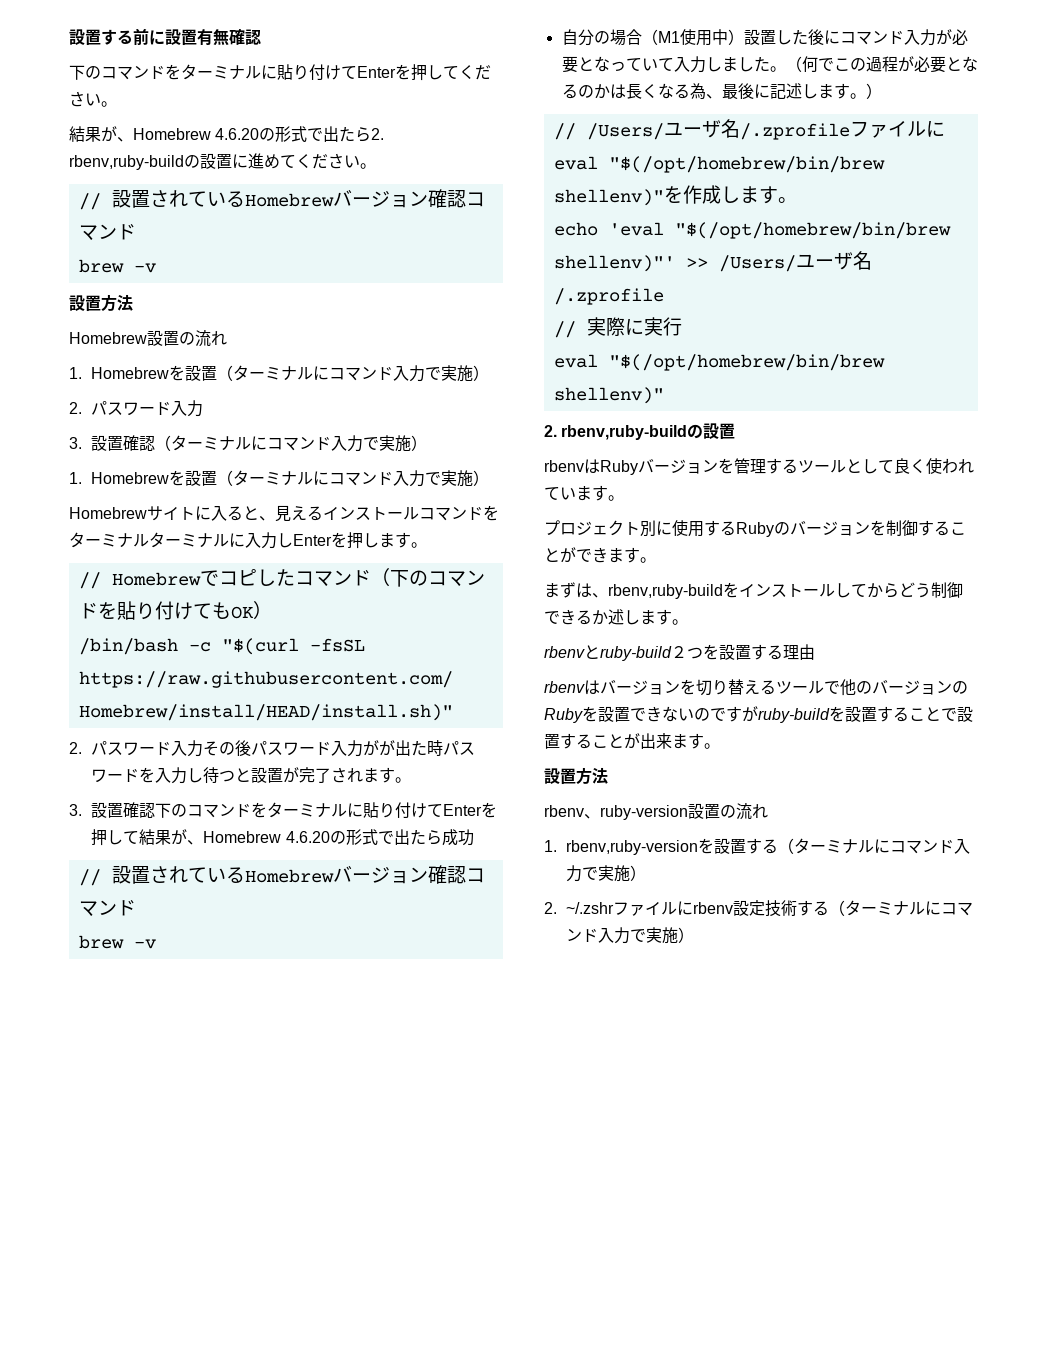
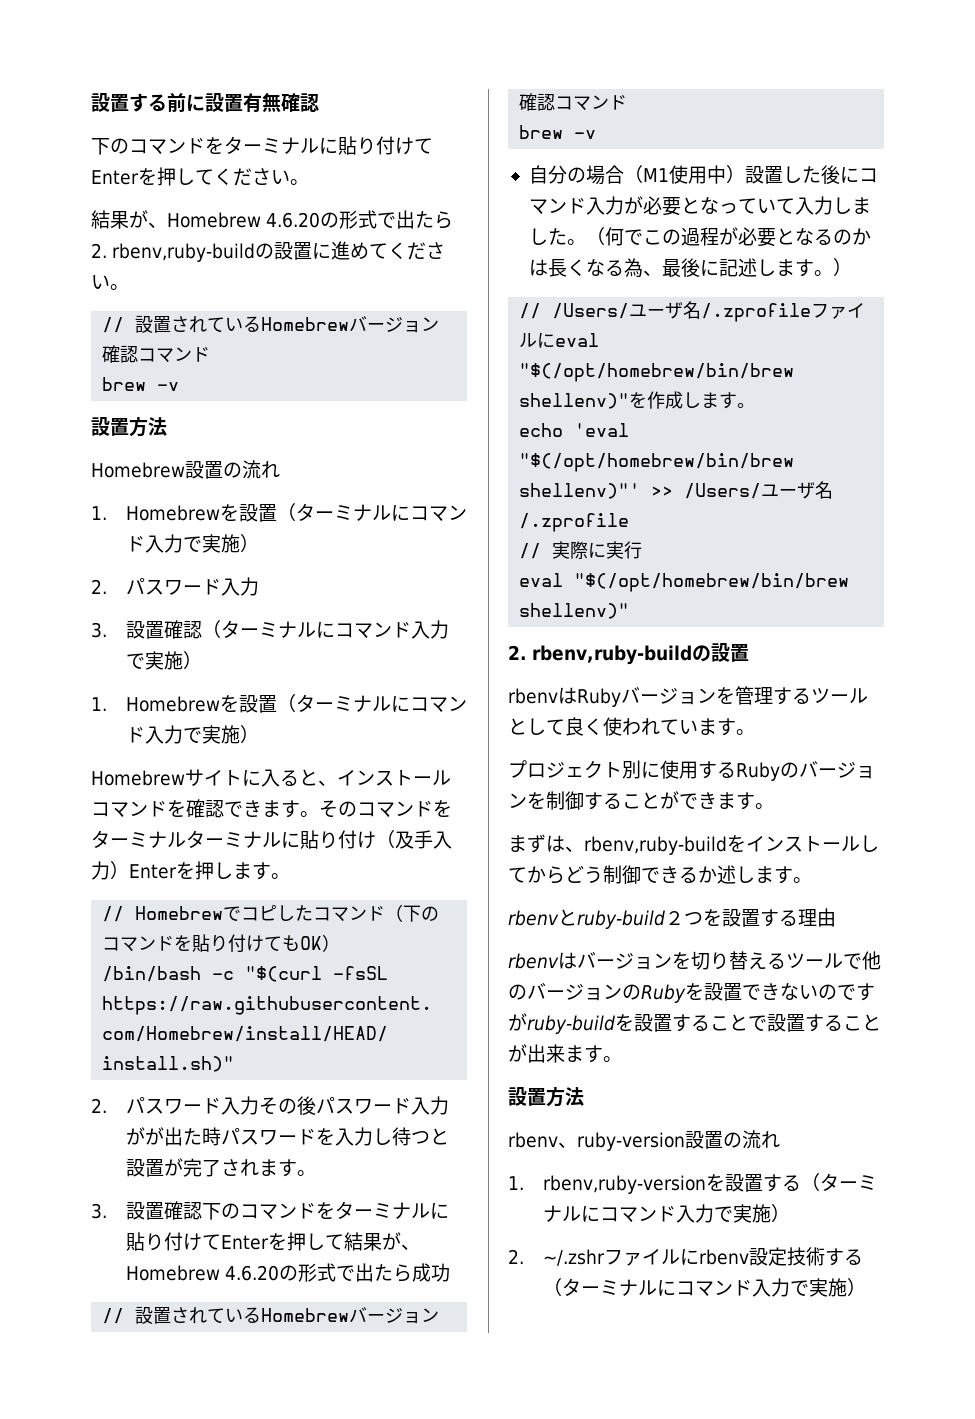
- Homebrewサイトに入ると、見えるインストールコマンドをターミナルターミナルに入力しEnterを押します。
+ Homebrewサイトに入ると、インストールコマンドを確認できます。そのコマンドをターミナルターミナルに貼り付け（及手入力）Enterを押します。

